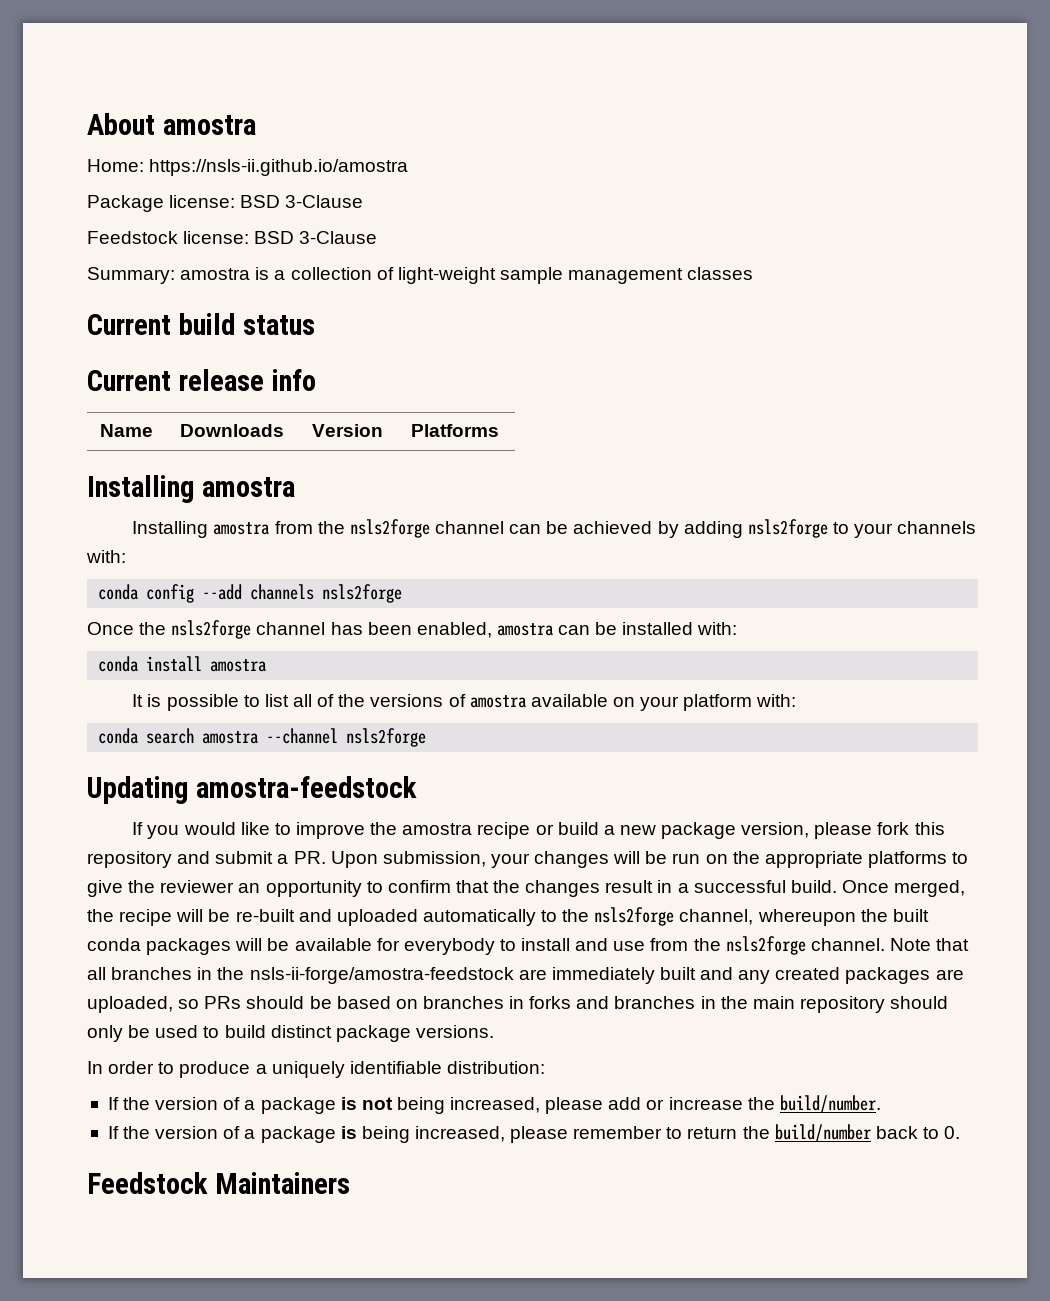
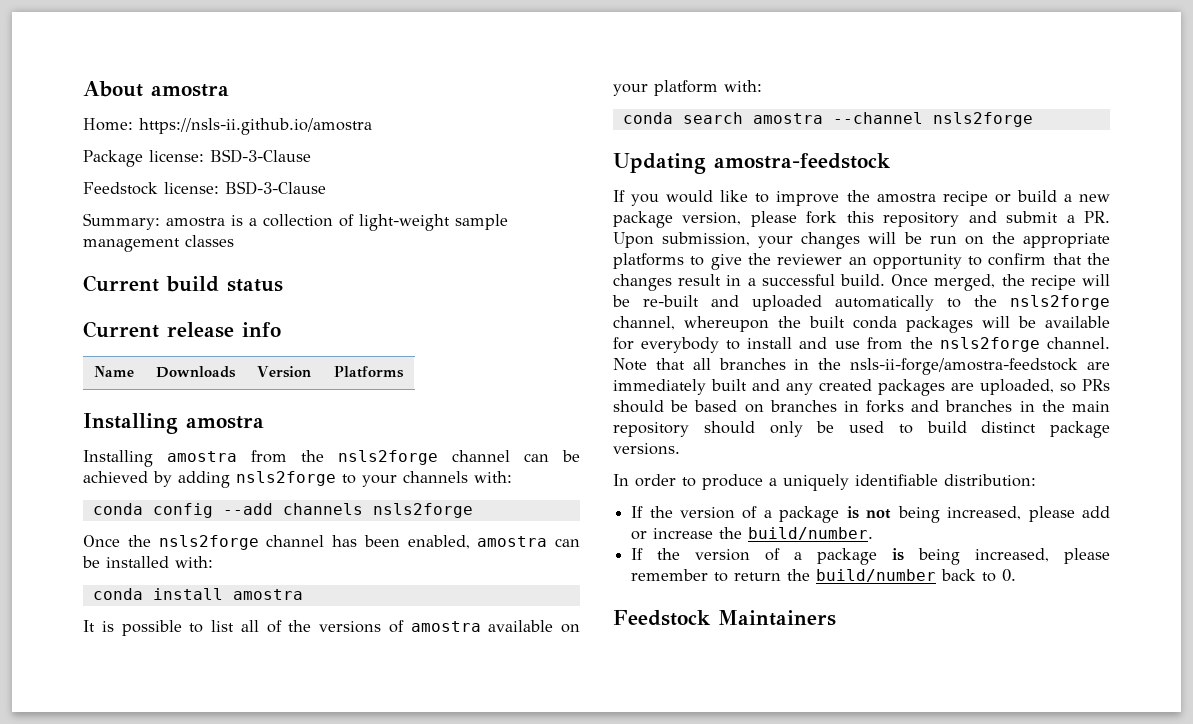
- Package license: BSD 3-Clause
+ Package license: BSD-3-Clause
- Feedstock license: BSD 3-Clause
+ Feedstock license: BSD-3-Clause

